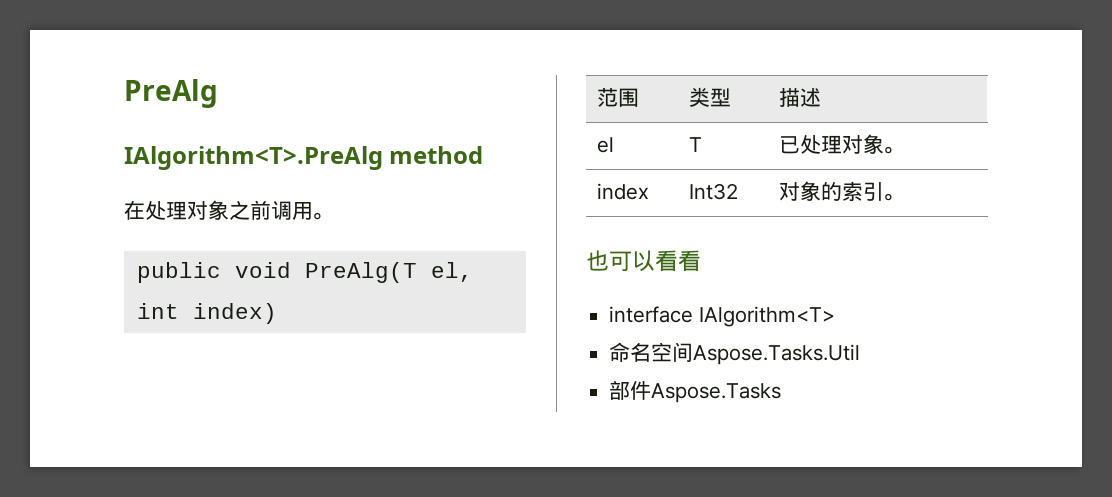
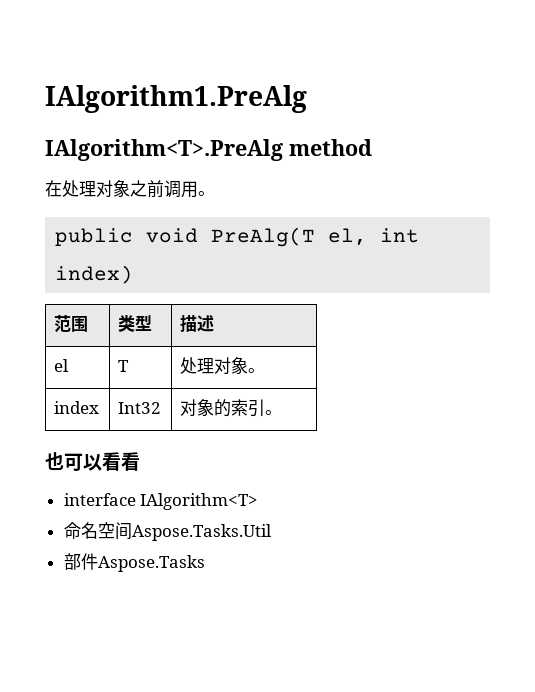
- PreAlg
+ IAlgorithm1.PreAlg
- el | T | 已处理对象。
+ el | T | 处理对象。

